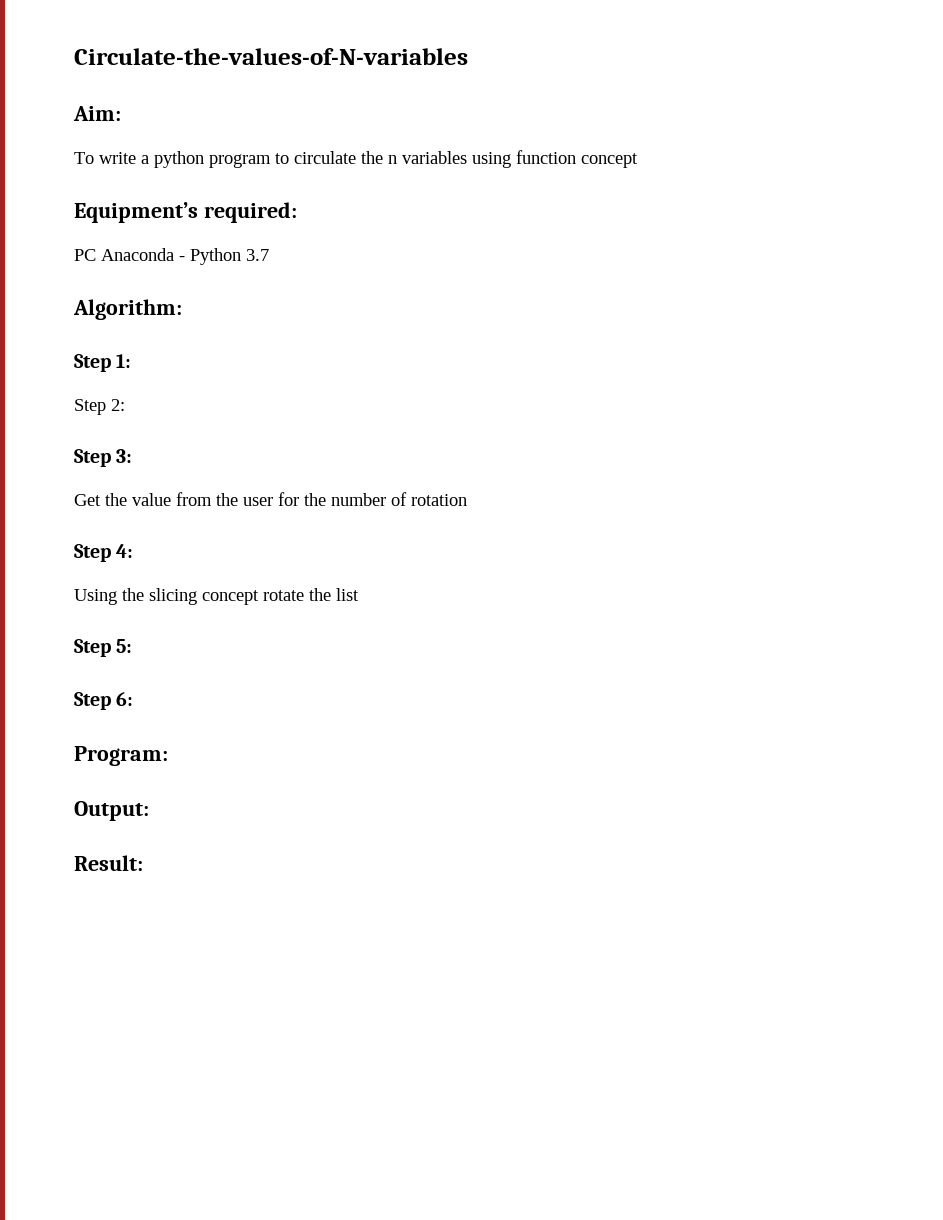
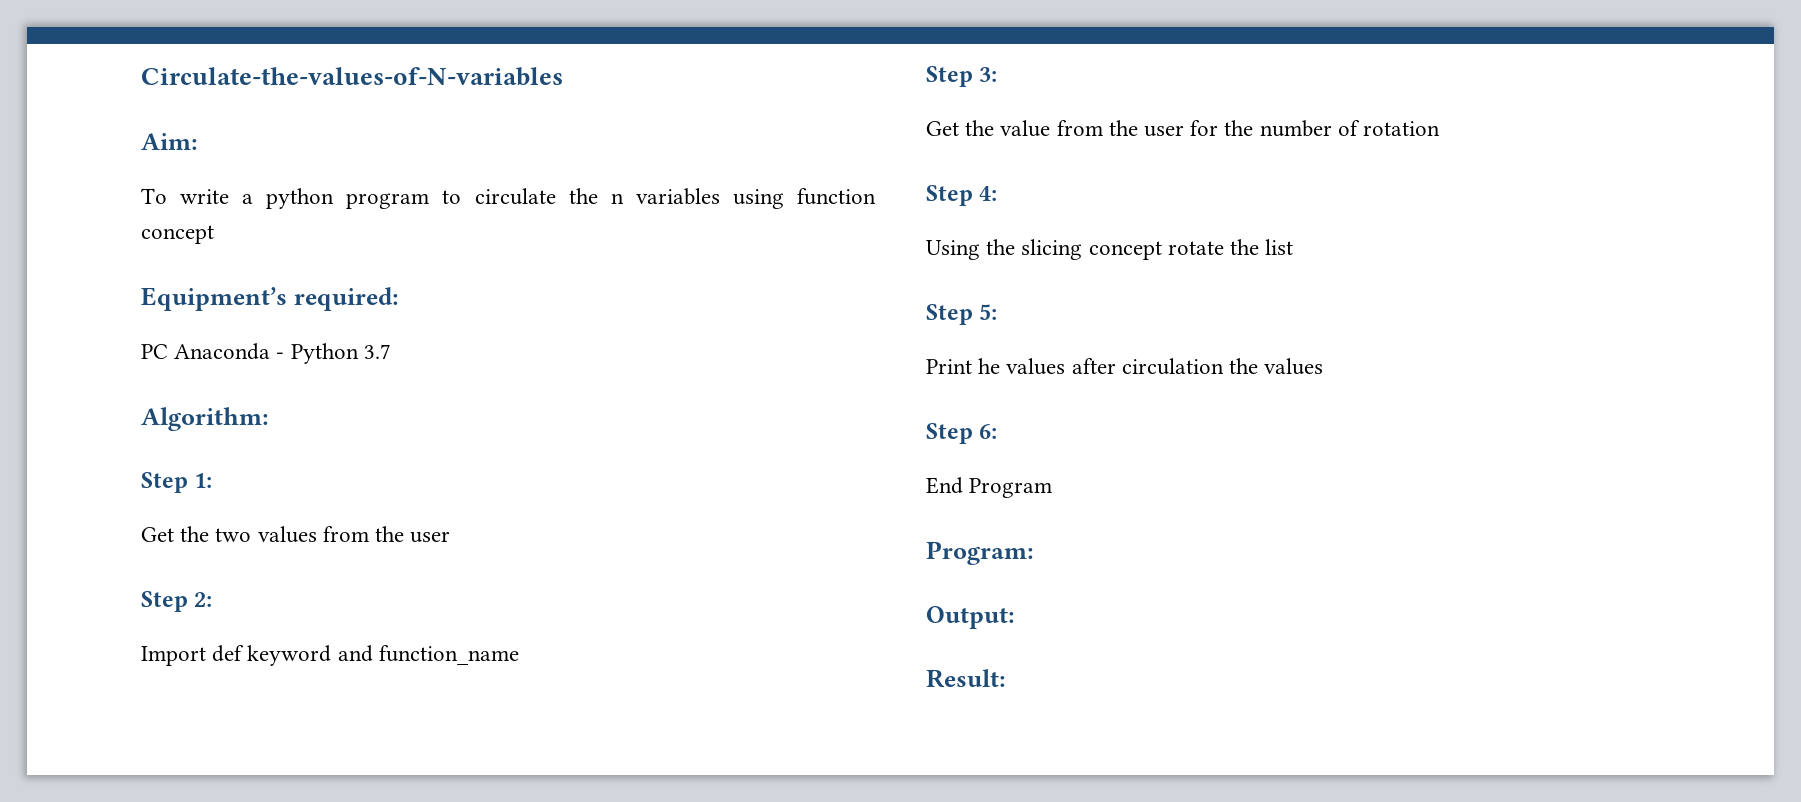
+ Get the two values from the user
  Step 2:
+ Import def keyword and function_name
+ Print he values after circulation the values
+ End Program

